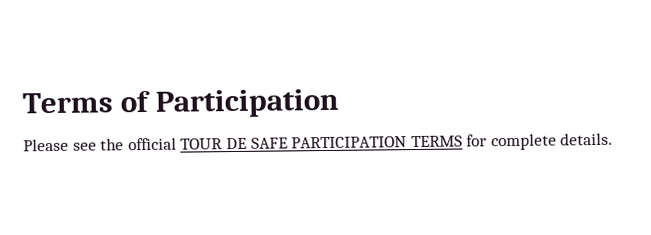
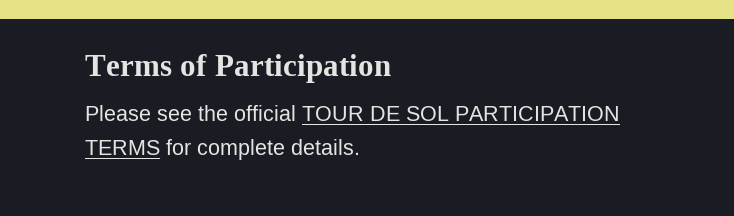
- Please see the official TOUR DE SAFE PARTICIPATION TERMS for complete details.
+ Please see the official TOUR DE SOL PARTICIPATION TERMS for complete details.

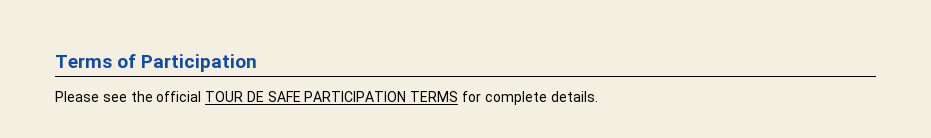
- Please see the official TOUR DE SOL PARTICIPATION TERMS for complete details.
+ Please see the official TOUR DE SAFE PARTICIPATION TERMS for complete details.

